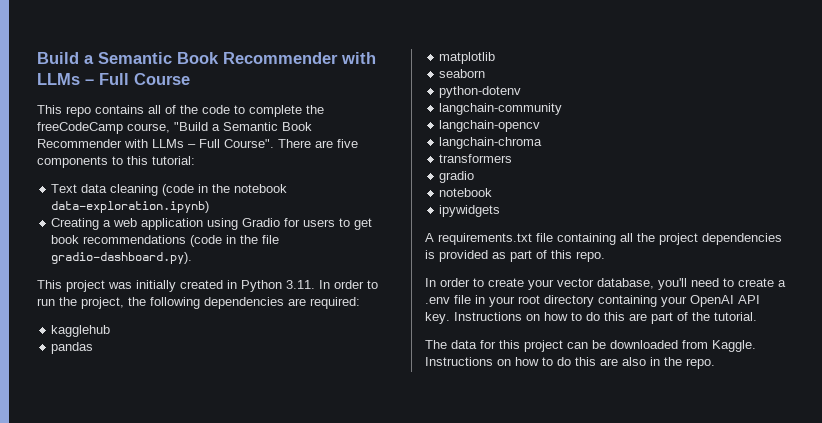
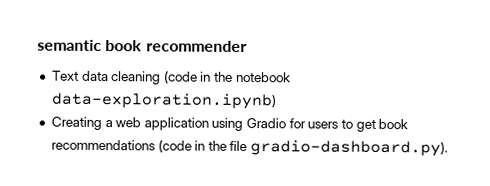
- Build a Semantic Book Recommender with LLMs – Full Course
- This repo contains all of the code to complete the freeCodeCamp course, "Build a Semantic Book Recommender with LLMs – Full Course". There are five components to this tutorial:
+ semantic book recommender
- This project was initially created in Python 3.11. In order to run the project, the following dependencies are required:
- kagglehub
- pandas
- matplotlib
- seaborn
- python-dotenv
- langchain-community
- langchain-opencv
- langchain-chroma
- transformers
- gradio
- notebook
- ipywidgets
- A requirements.txt file containing all the project dependencies is provided as part of this repo.
- In order to create your vector database, you'll need to create a .env file in your root directory containing your OpenAI API key. Instructions on how to do this are part of the tutorial.
- The data for this project can be downloaded from Kaggle. Instructions on how to do this are also in the repo.

